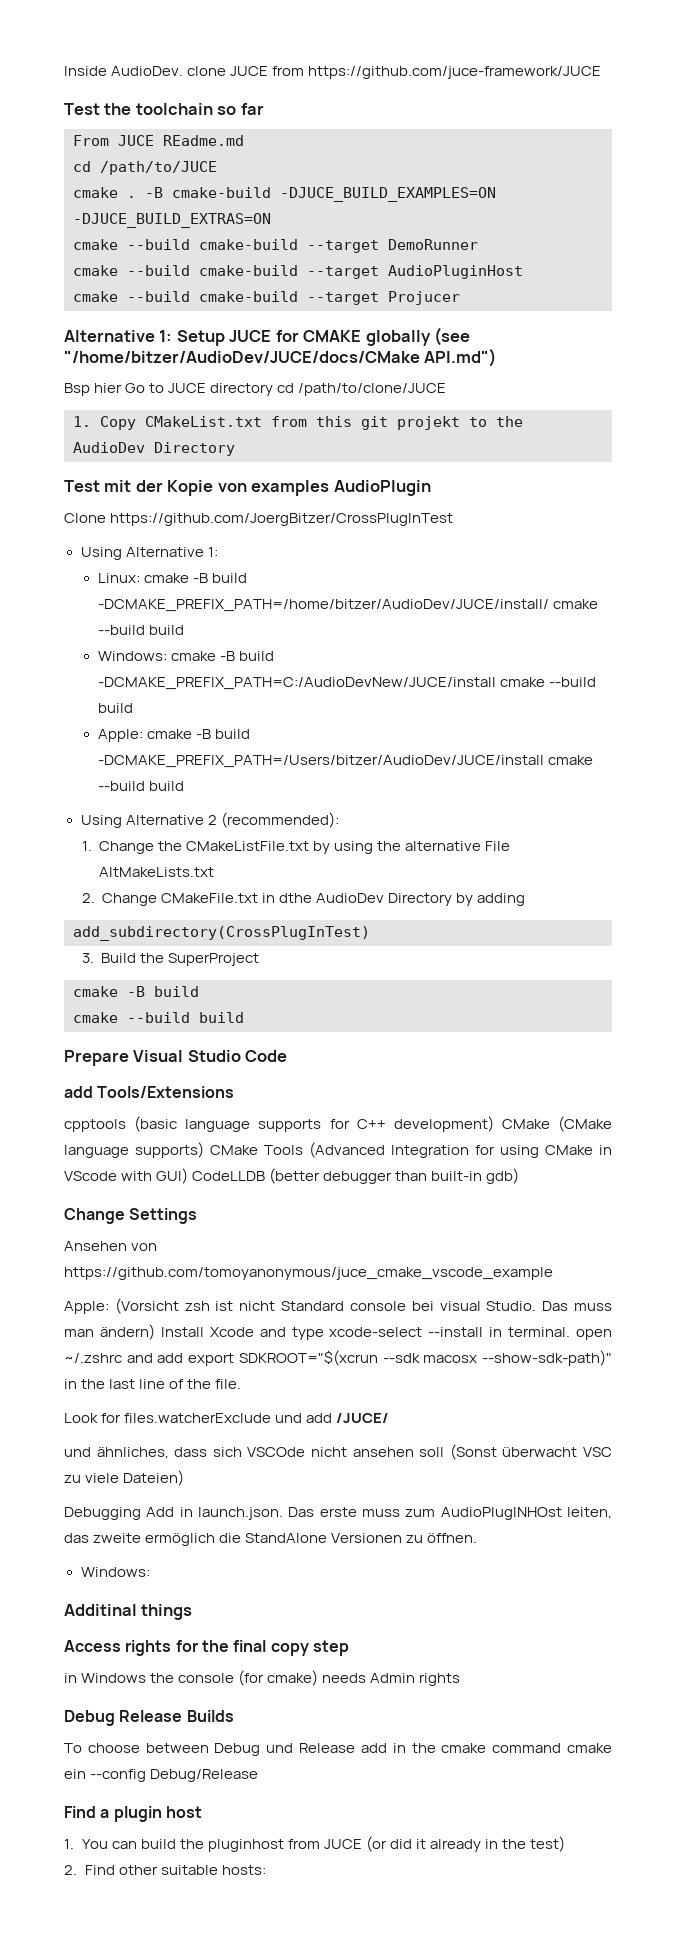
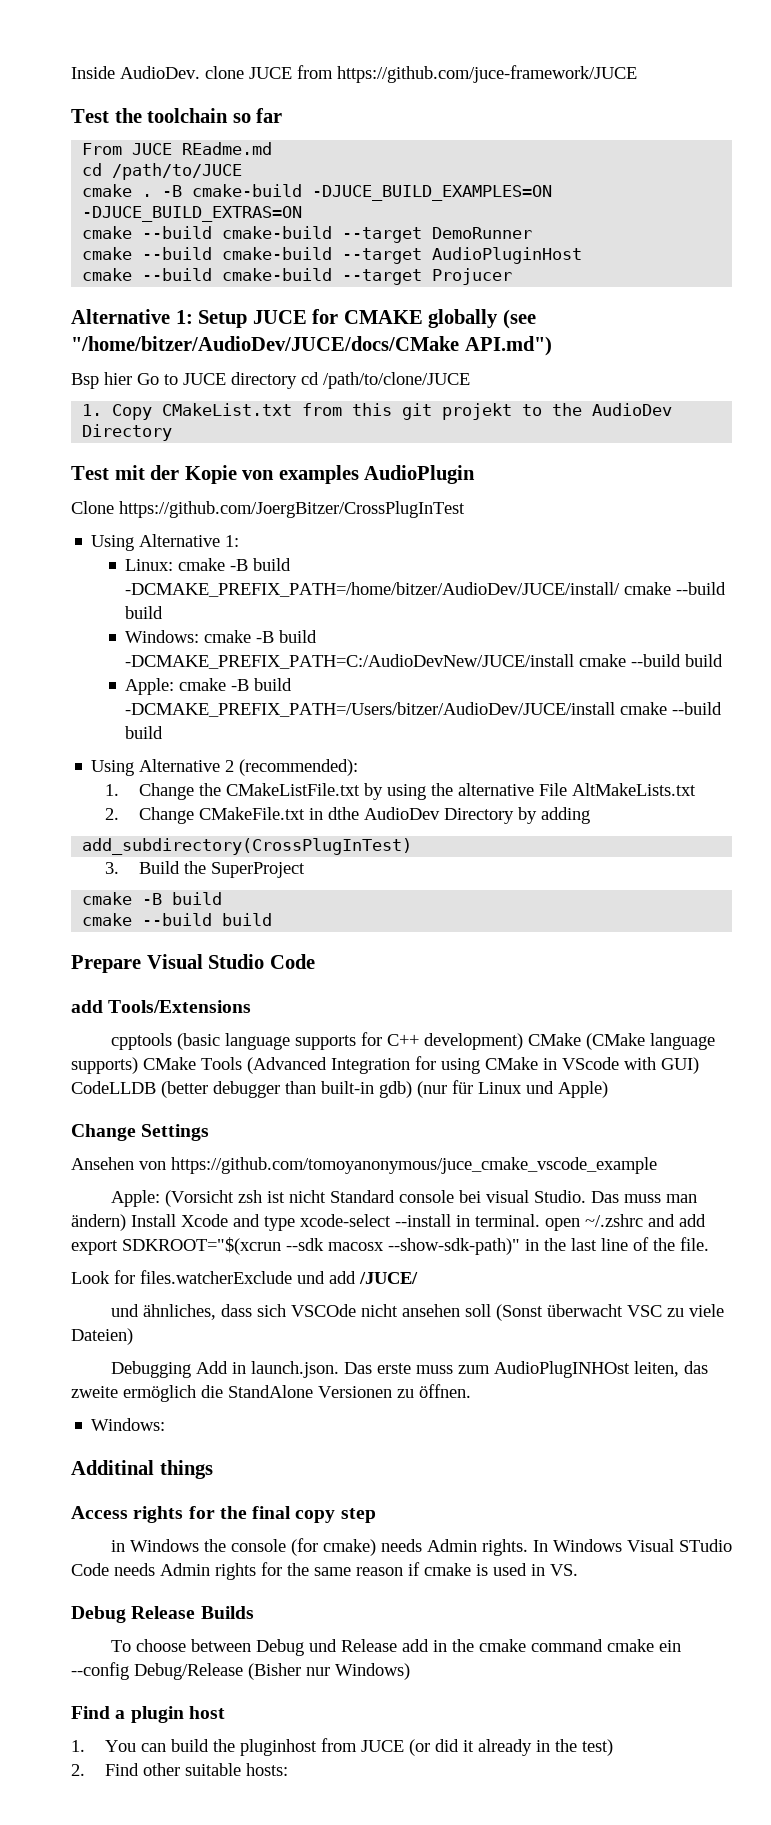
- cpptools (basic language supports for C++ development) CMake (CMake language supports) CMake Tools (Advanced Integration for using CMake in VScode with GUI) CodeLLDB (better debugger than built-in gdb)
+ cpptools (basic language supports for C++ development) CMake (CMake language supports) CMake Tools (Advanced Integration for using CMake in VScode with GUI) CodeLLDB (better debugger than built-in gdb) (nur für Linux und Apple)
- in Windows the console (for cmake) needs Admin rights
+ in Windows the console (for cmake) needs Admin rights. In Windows Visual STudio Code needs Admin rights for the same reason if cmake is used in VS.
- To choose between Debug und Release add in the cmake command cmake ein --config Debug/Release
+ To choose between Debug und Release add in the cmake command cmake ein --config Debug/Release (Bisher nur Windows)

